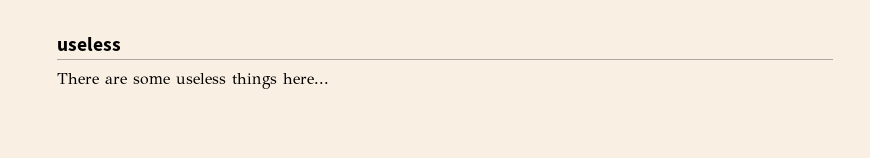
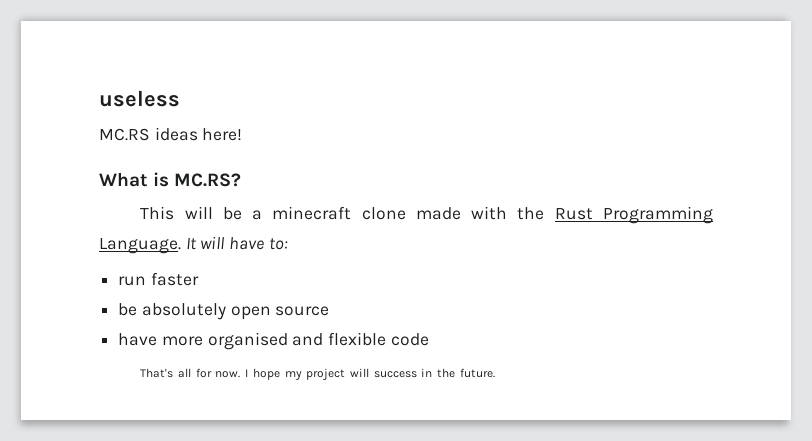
- There are some useless things here...
+ MC.RS ideas here!
+ What is MC.RS?
+ This will be a minecraft clone made with the Rust Programming Language. It will have to:
+ run faster
+ be absolutely open source
+ have more organised and flexible code
+ That's all for now. I hope my project will success in the future.

